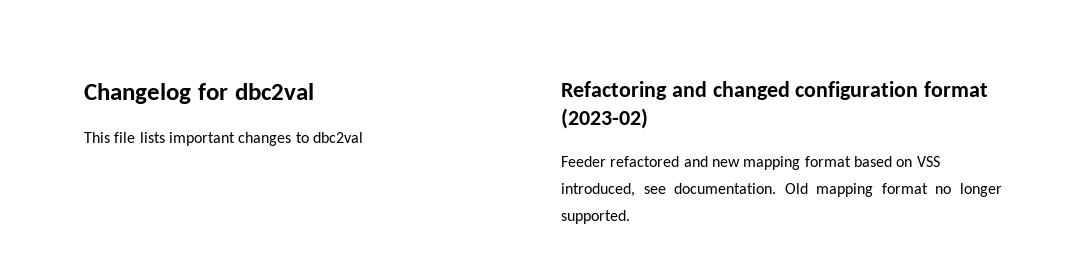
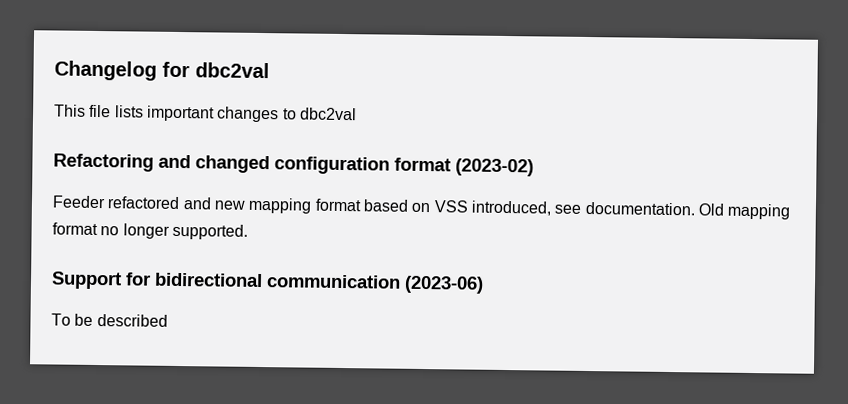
+ Support for bidirectional communication (2023-06)
+ To be described

